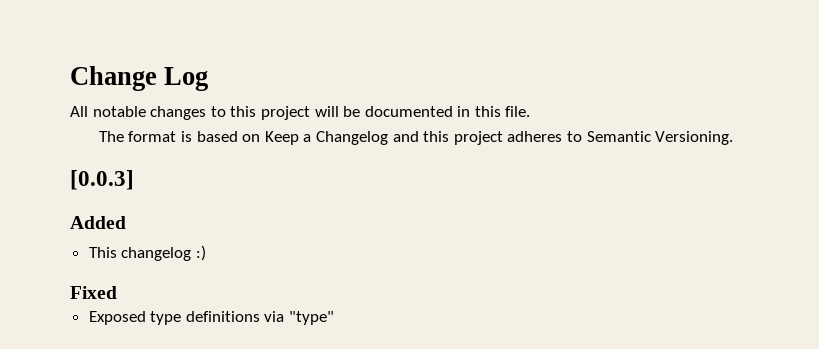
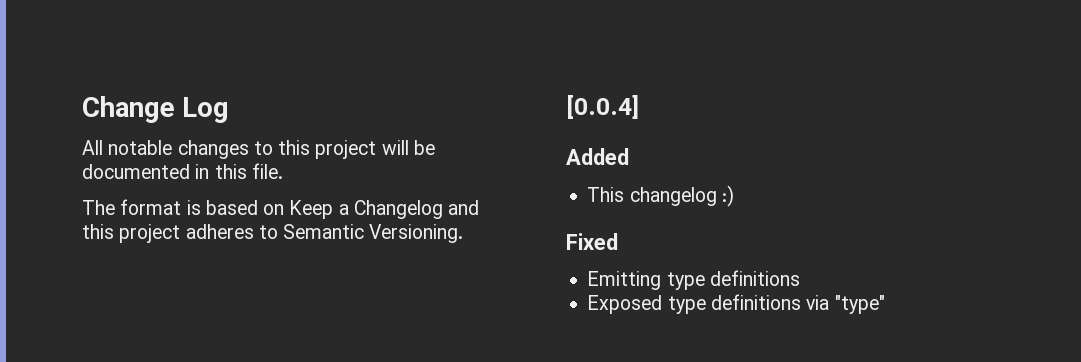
- [0.0.3]
+ [0.0.4]
+ Emitting type definitions

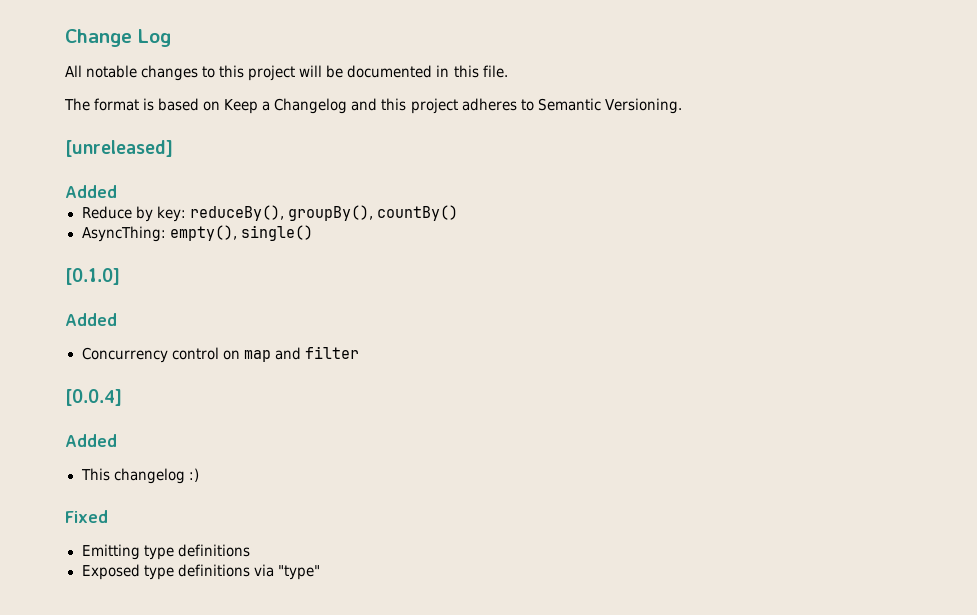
+ [unreleased]
+ Added
+ Reduce by key: reduceBy(), groupBy(), countBy()
+ AsyncThing: empty(), single()
+ [0.1.0]
+ Added
+ Concurrency control on map and filter

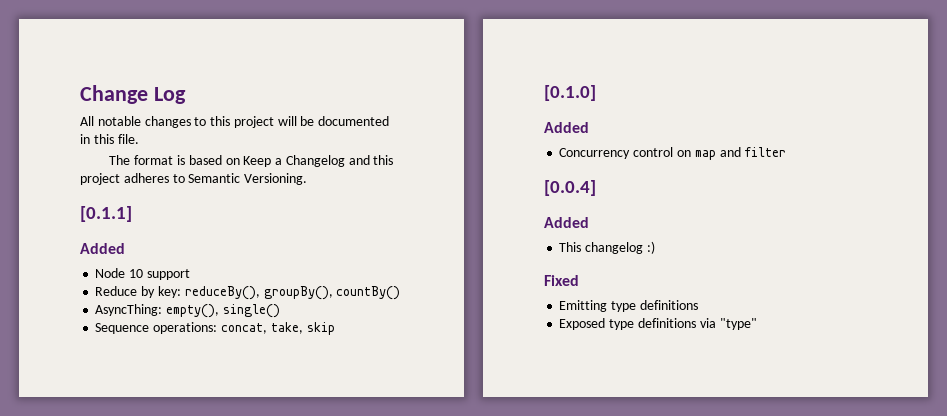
- [unreleased]
+ [0.1.1]
  Added
+ Node 10 support
+ Sequence operations: concat, take, skip

